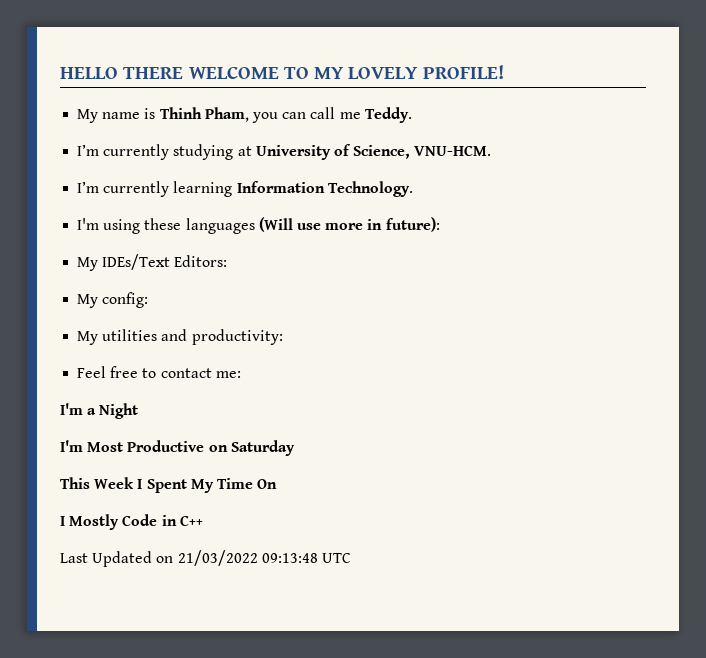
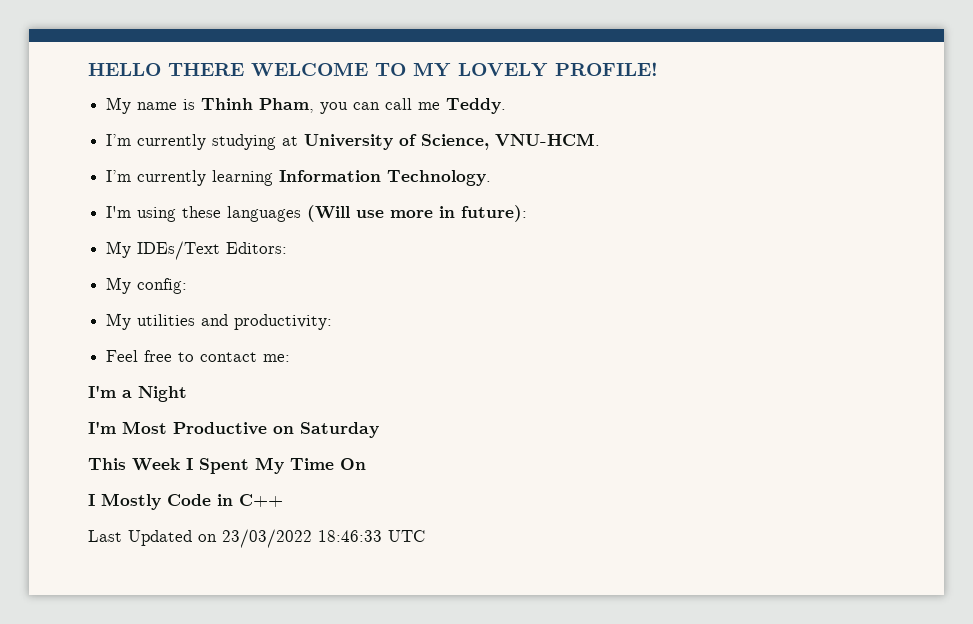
- Last Updated on 21/03/2022 09:13:48 UTC
+ Last Updated on 23/03/2022 18:46:33 UTC

